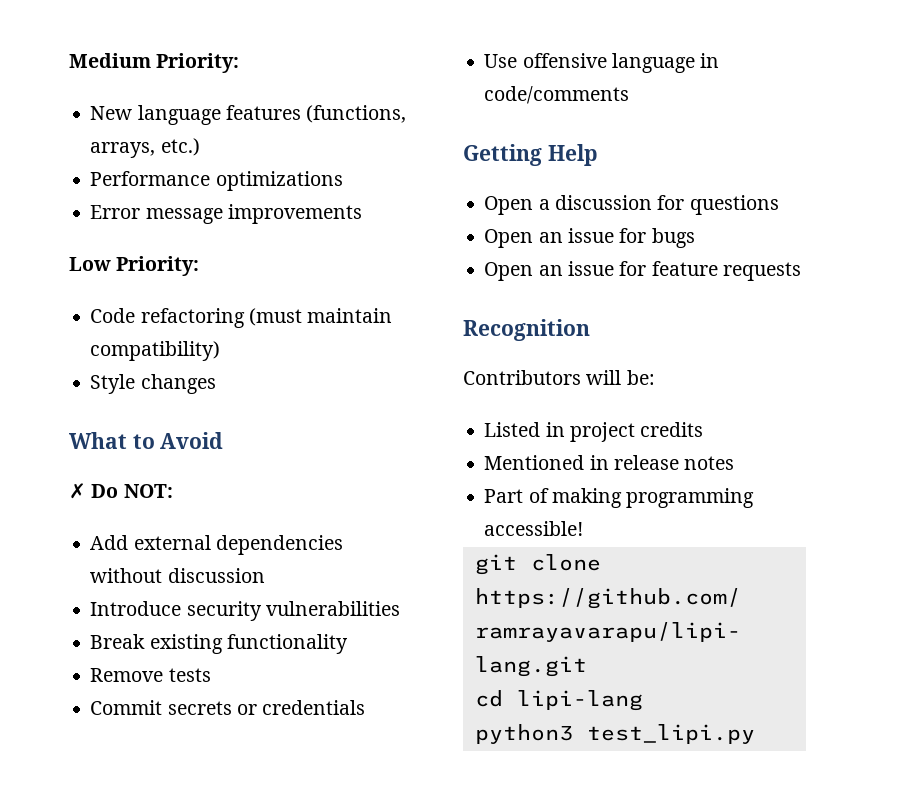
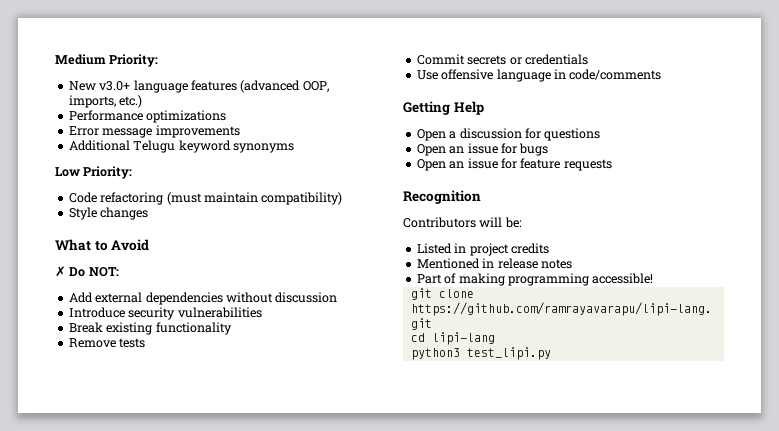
- New language features (functions, arrays, etc.)
+ New v3.0+ language features (advanced OOP, imports, etc.)
+ Additional Telugu keyword synonyms

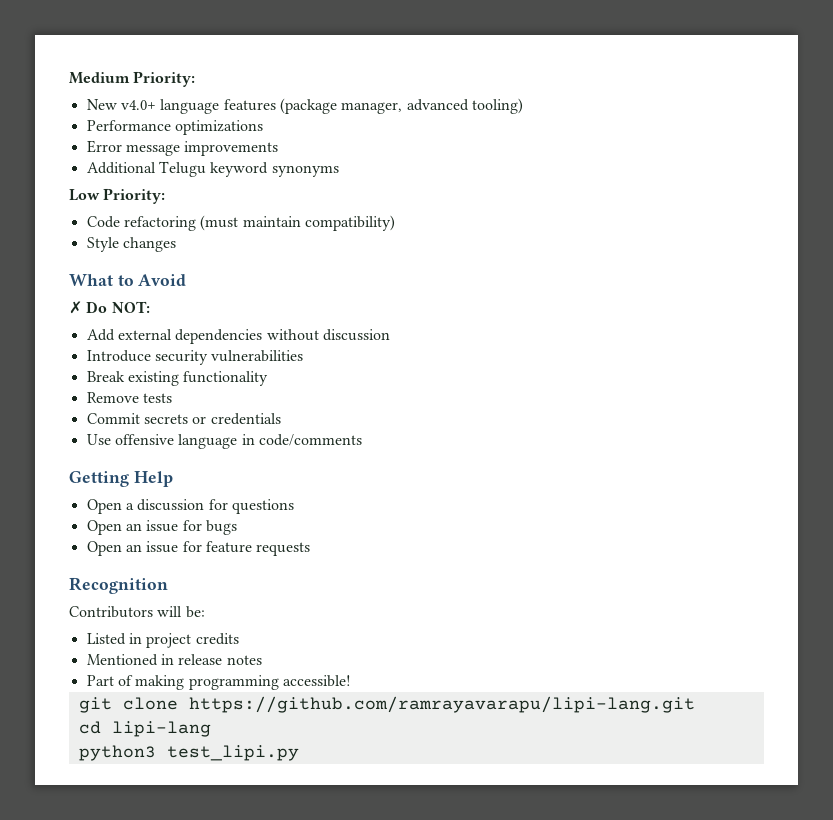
- New v3.0+ language features (advanced OOP, imports, etc.)
+ New v4.0+ language features (package manager, advanced tooling)

